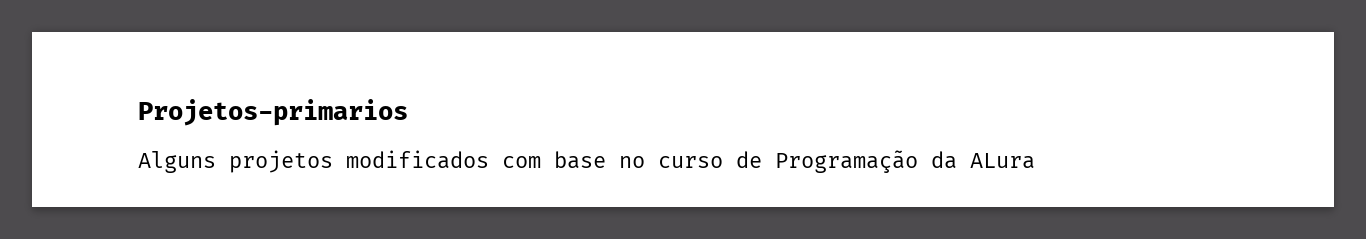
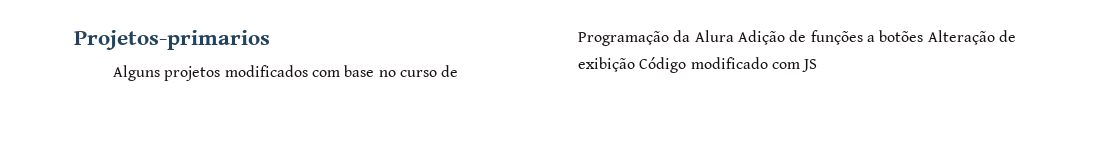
- Alguns projetos modificados com base no curso de Programação da ALura
+ Alguns projetos modificados com base no curso de Programação da Alura Adição de funções a botões Alteração de exibição Código modificado com JS

